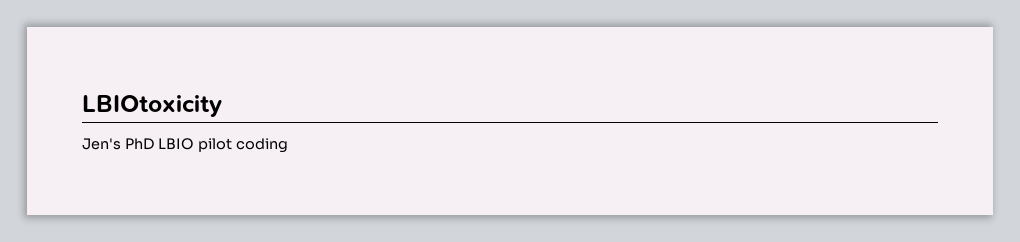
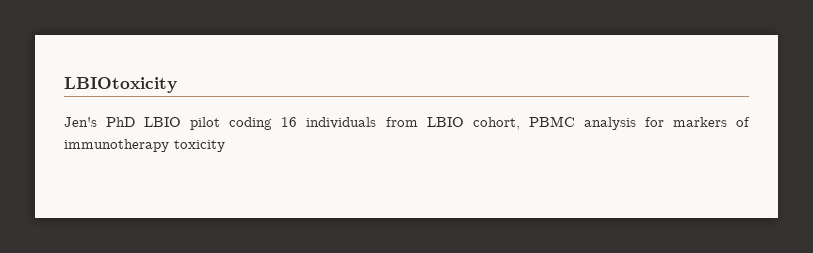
- Jen's PhD LBIO pilot coding
+ Jen's PhD LBIO pilot coding 16 individuals from LBIO cohort, PBMC analysis for markers of immunotherapy toxicity

